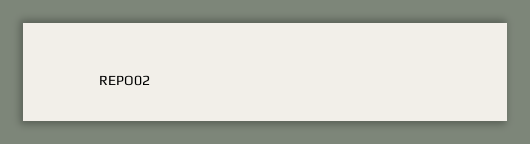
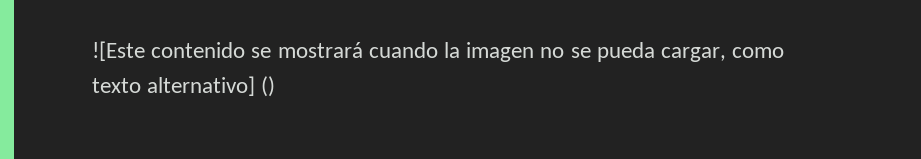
- REPO02
+ ![Este contenido se mostrará cuando la imagen no se pueda cargar, como texto alternativo] ()

